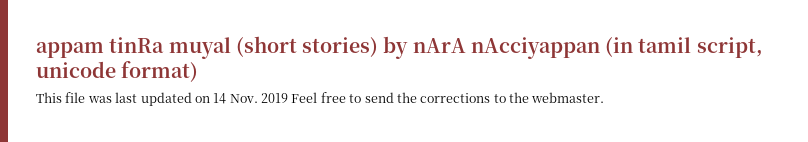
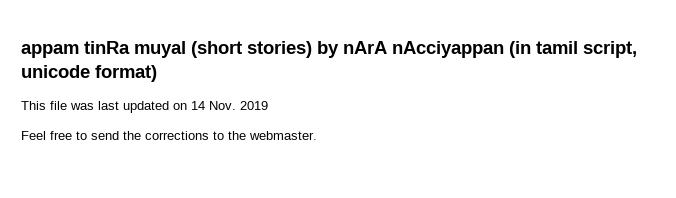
- This file was last updated on 14 Nov. 2019 Feel free to send the corrections to the webmaster.
+ This file was last updated on 14 Nov. 2019
+ Feel free to send the corrections to the webmaster.

